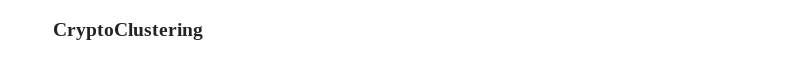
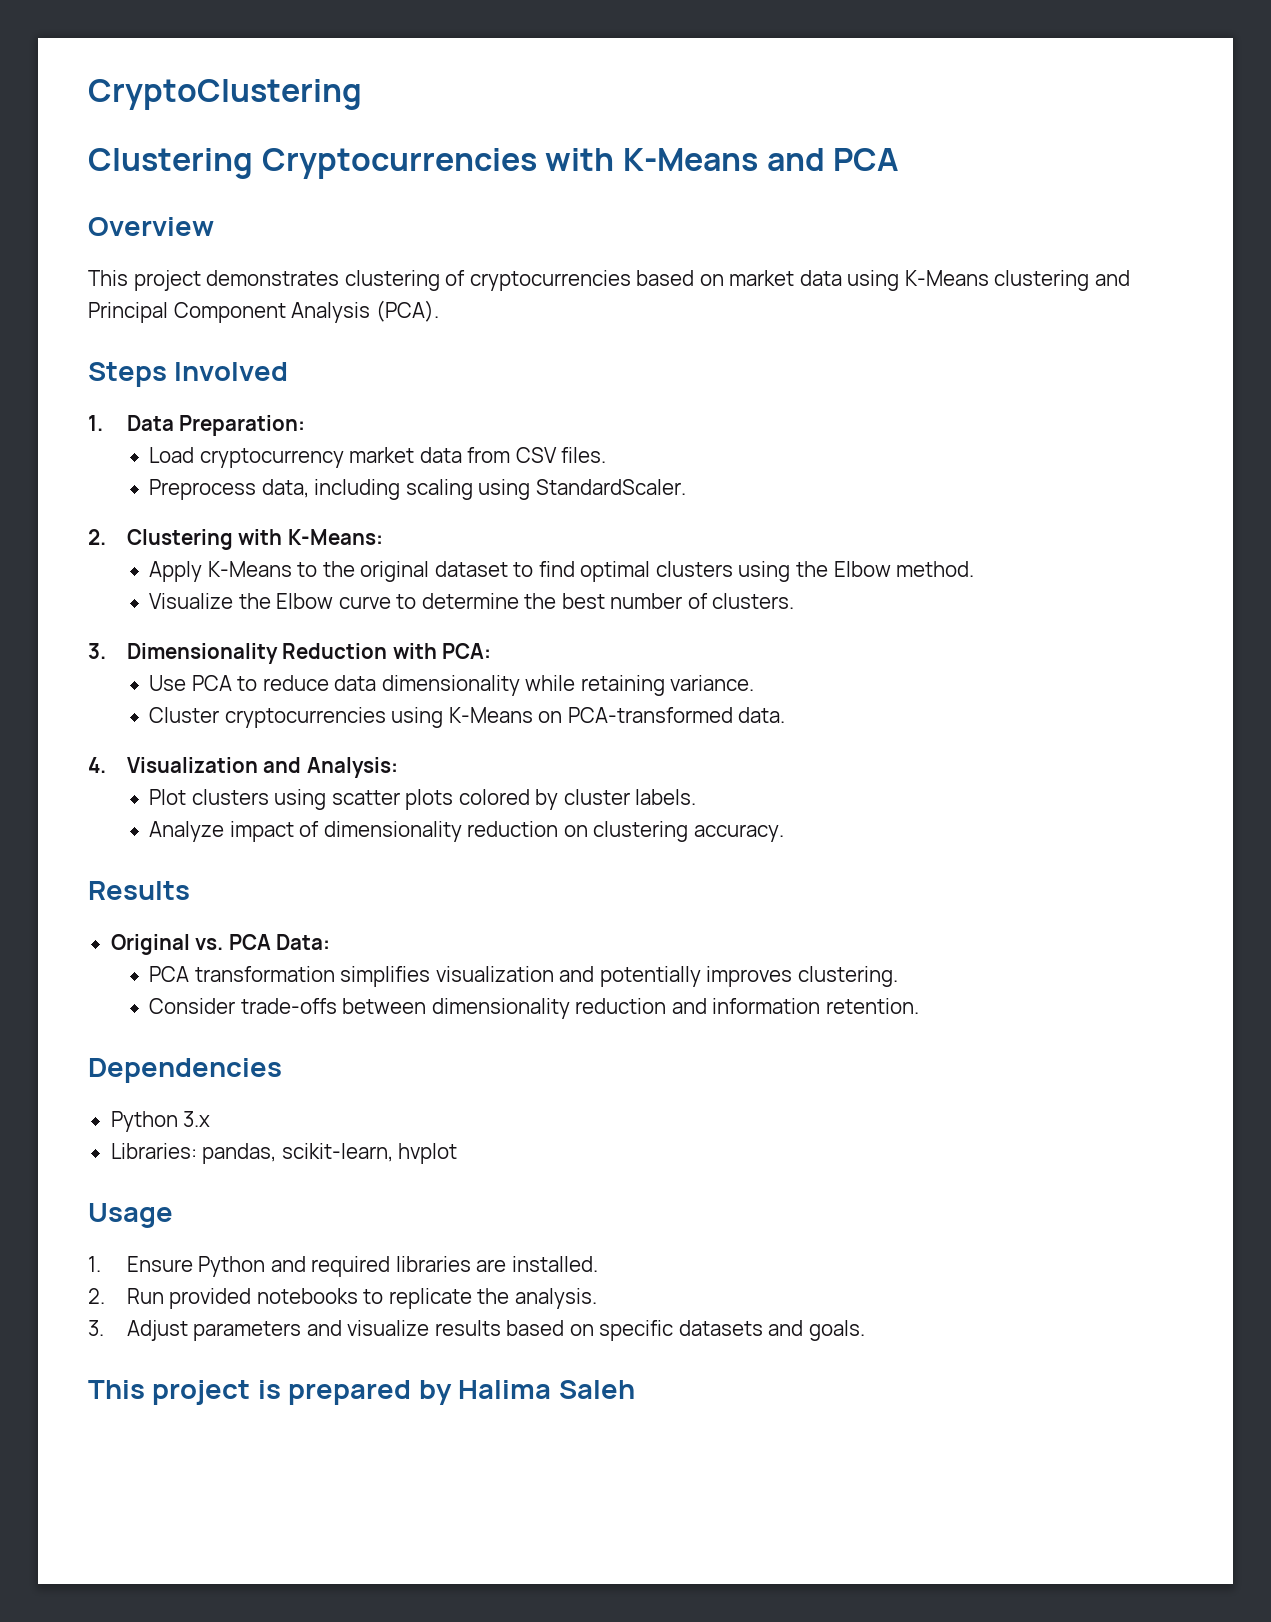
+ Clustering Cryptocurrencies with K-Means and PCA
+ Overview
+ This project demonstrates clustering of cryptocurrencies based on market data using K-Means clustering and Principal Component Analysis (PCA).
+ Steps Involved
+ 1. Data Preparation:
+ Load cryptocurrency market data from CSV files.
+ Preprocess data, including scaling using StandardScaler.
+ 2. Clustering with K-Means:
+ Apply K-Means to the original dataset to find optimal clusters using the Elbow method.
+ Visualize the Elbow curve to determine the best number of clusters.
+ 3. Dimensionality Reduction with PCA:
+ Use PCA to reduce data dimensionality while retaining variance.
+ Cluster cryptocurrencies using K-Means on PCA-transformed data.
+ 4. Visualization and Analysis:
+ Plot clusters using scatter plots colored by cluster labels.
+ Analyze impact of dimensionality reduction on clustering accuracy.
+ Results
+ Original vs. PCA Data:
+ PCA transformation simplifies visualization and potentially improves clustering.
+ Consider trade-offs between dimensionality reduction and information retention.
+ Dependencies
+ Python 3.x
+ Libraries: pandas, scikit-learn, hvplot
+ Usage
+ 1. Ensure Python and required libraries are installed.
+ 2. Run provided notebooks to replicate the analysis.
+ 3. Adjust parameters and visualize results based on specific datasets and goals.
+ This project is prepared by Halima Saleh

